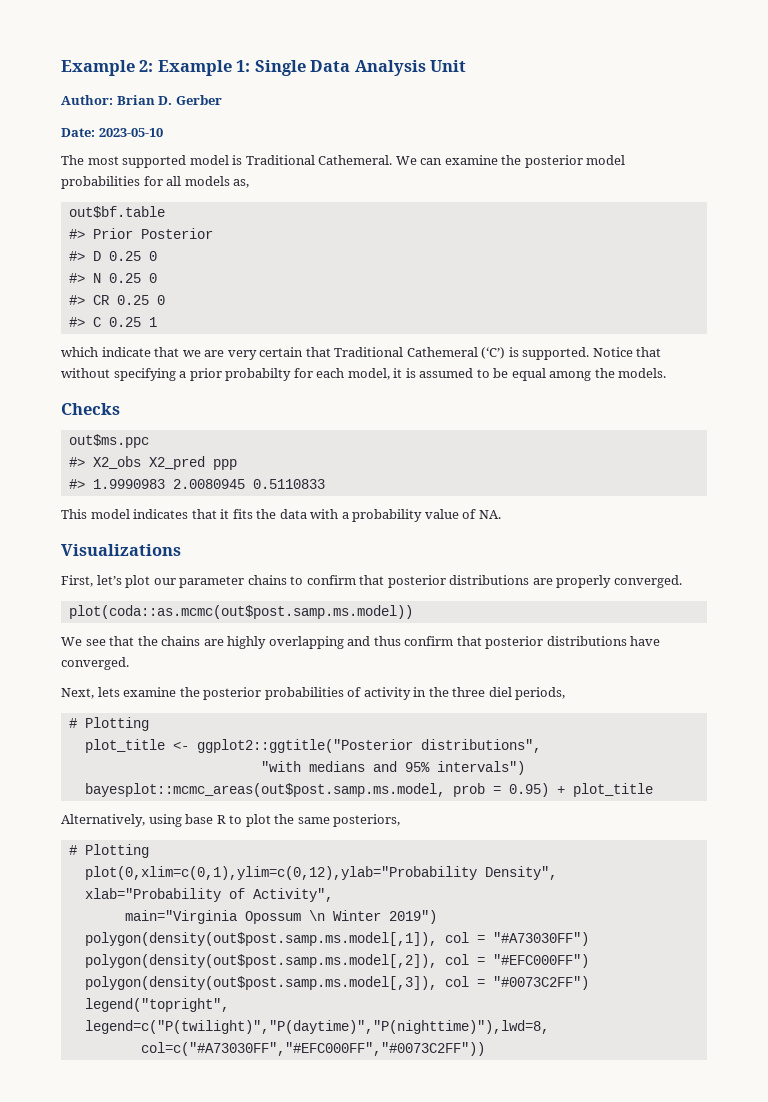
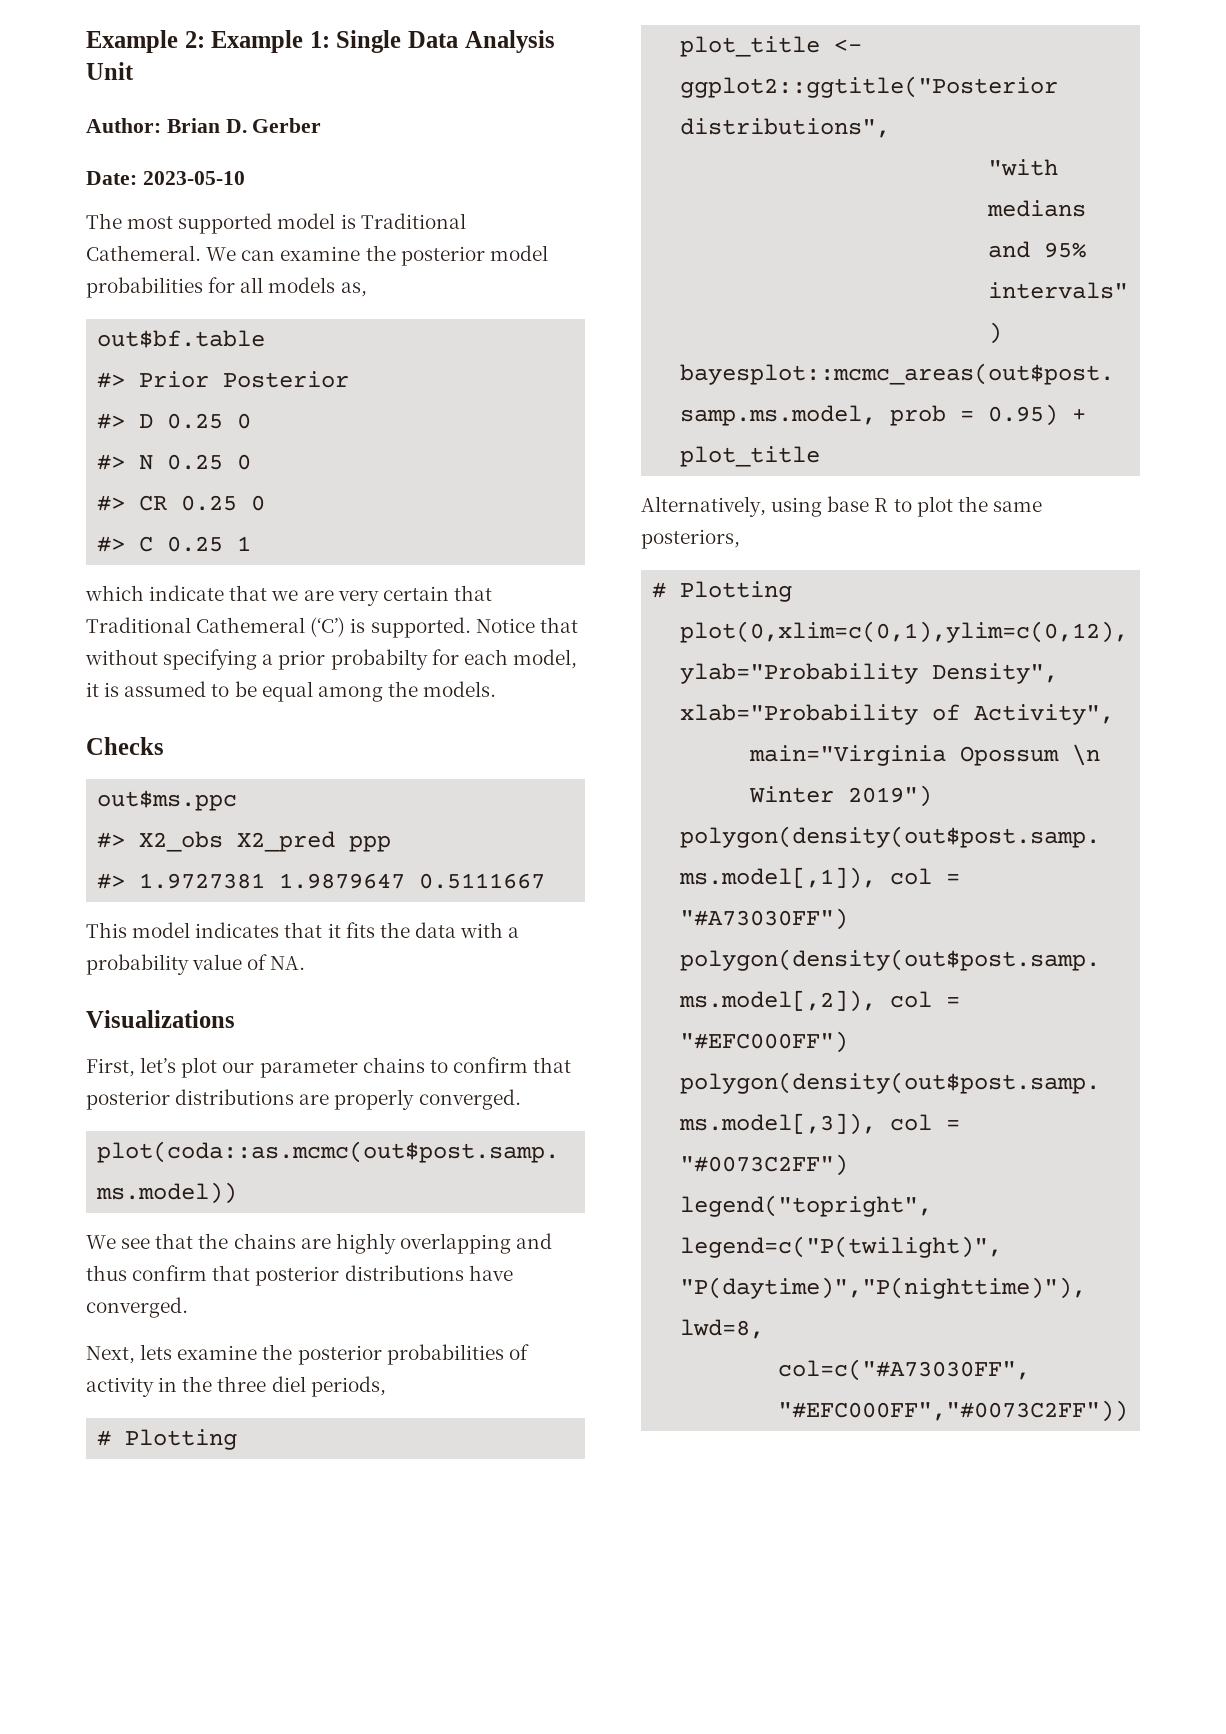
- #> 1.9990983 2.0080945 0.5110833
+ #> 1.9727381 1.9879647 0.5111667

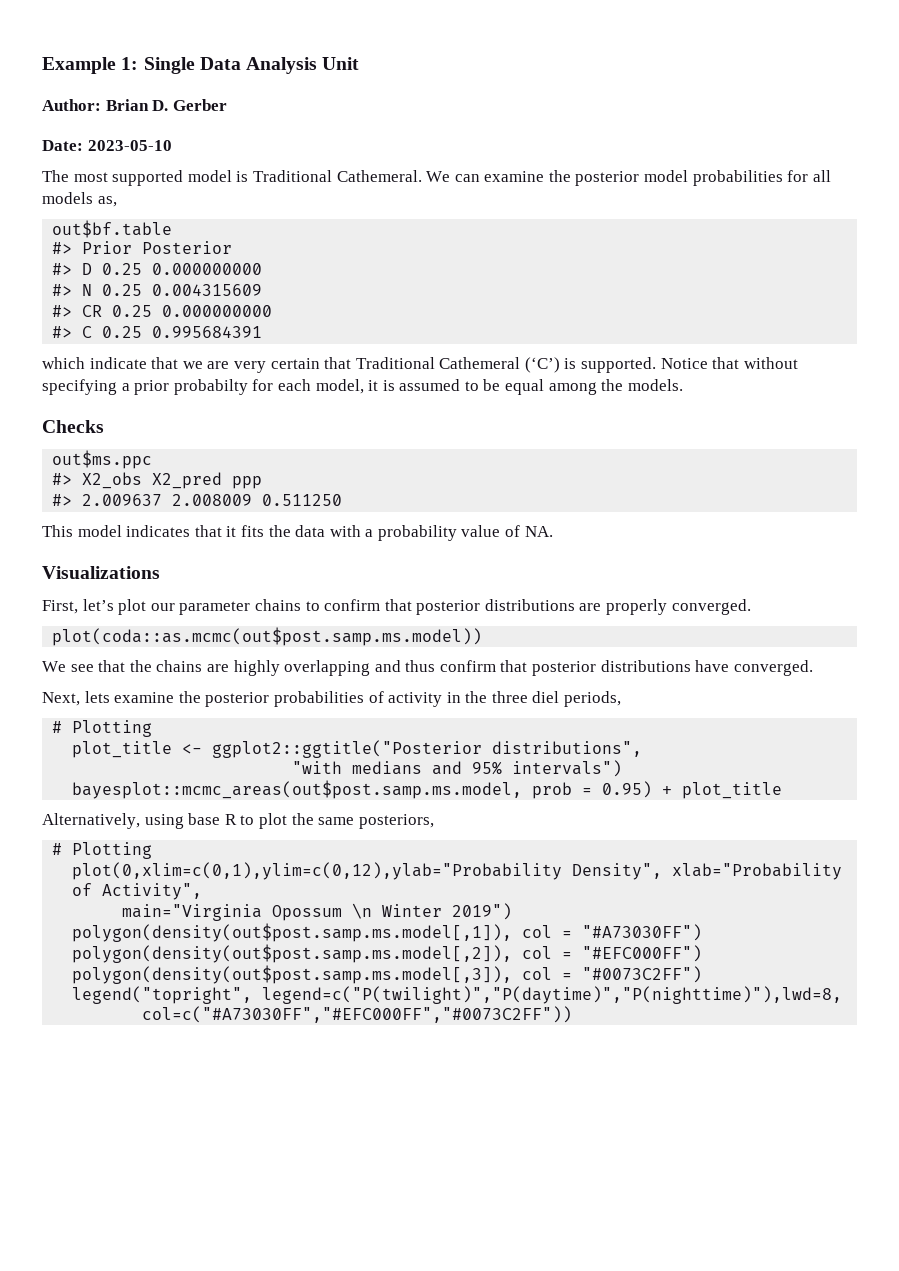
- Example 2: Example 1: Single Data Analysis Unit
+ Example 1: Single Data Analysis Unit
- #> D 0.25 0
+ #> D 0.25 0.000000000
- #> N 0.25 0
+ #> N 0.25 0.004315609
- #> CR 0.25 0
+ #> CR 0.25 0.000000000
- #> C 0.25 1
+ #> C 0.25 0.995684391
- #> 1.9727381 1.9879647 0.5111667
+ #> 2.009637 2.008009 0.511250

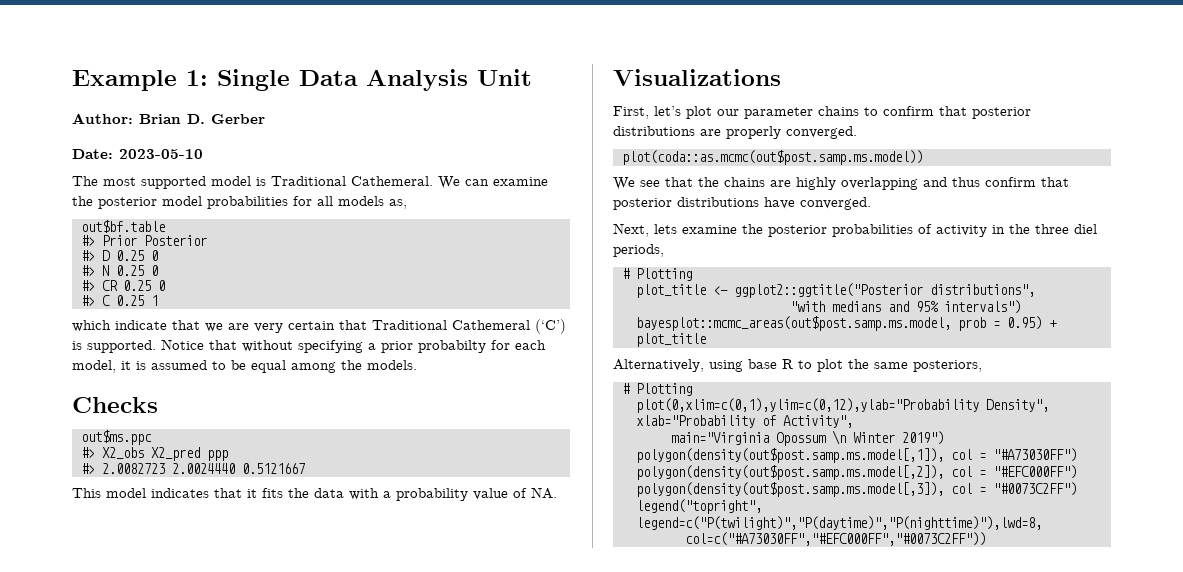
- #> D 0.25 0.000000000
+ #> D 0.25 0
- #> N 0.25 0.004315609
+ #> N 0.25 0
- #> CR 0.25 0.000000000
+ #> CR 0.25 0
- #> C 0.25 0.995684391
+ #> C 0.25 1
- #> 2.009637 2.008009 0.511250
+ #> 2.0082723 2.0024440 0.5121667

